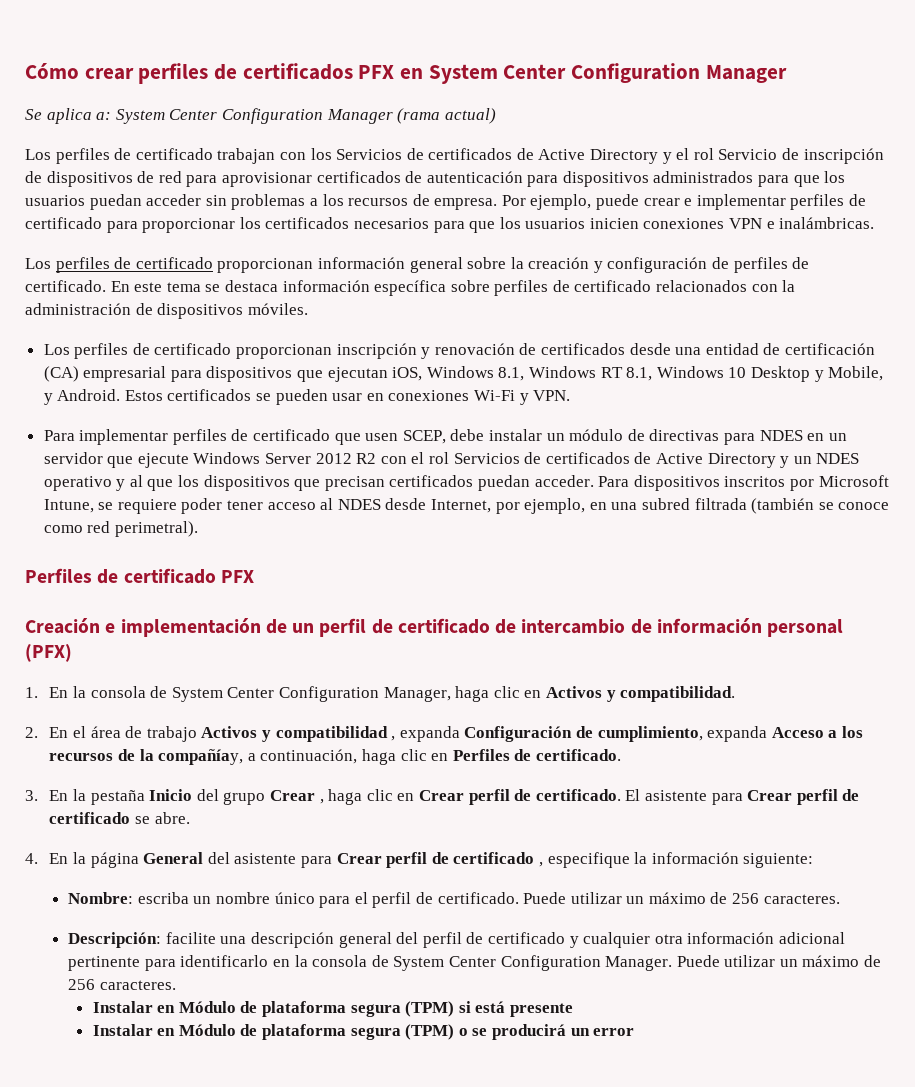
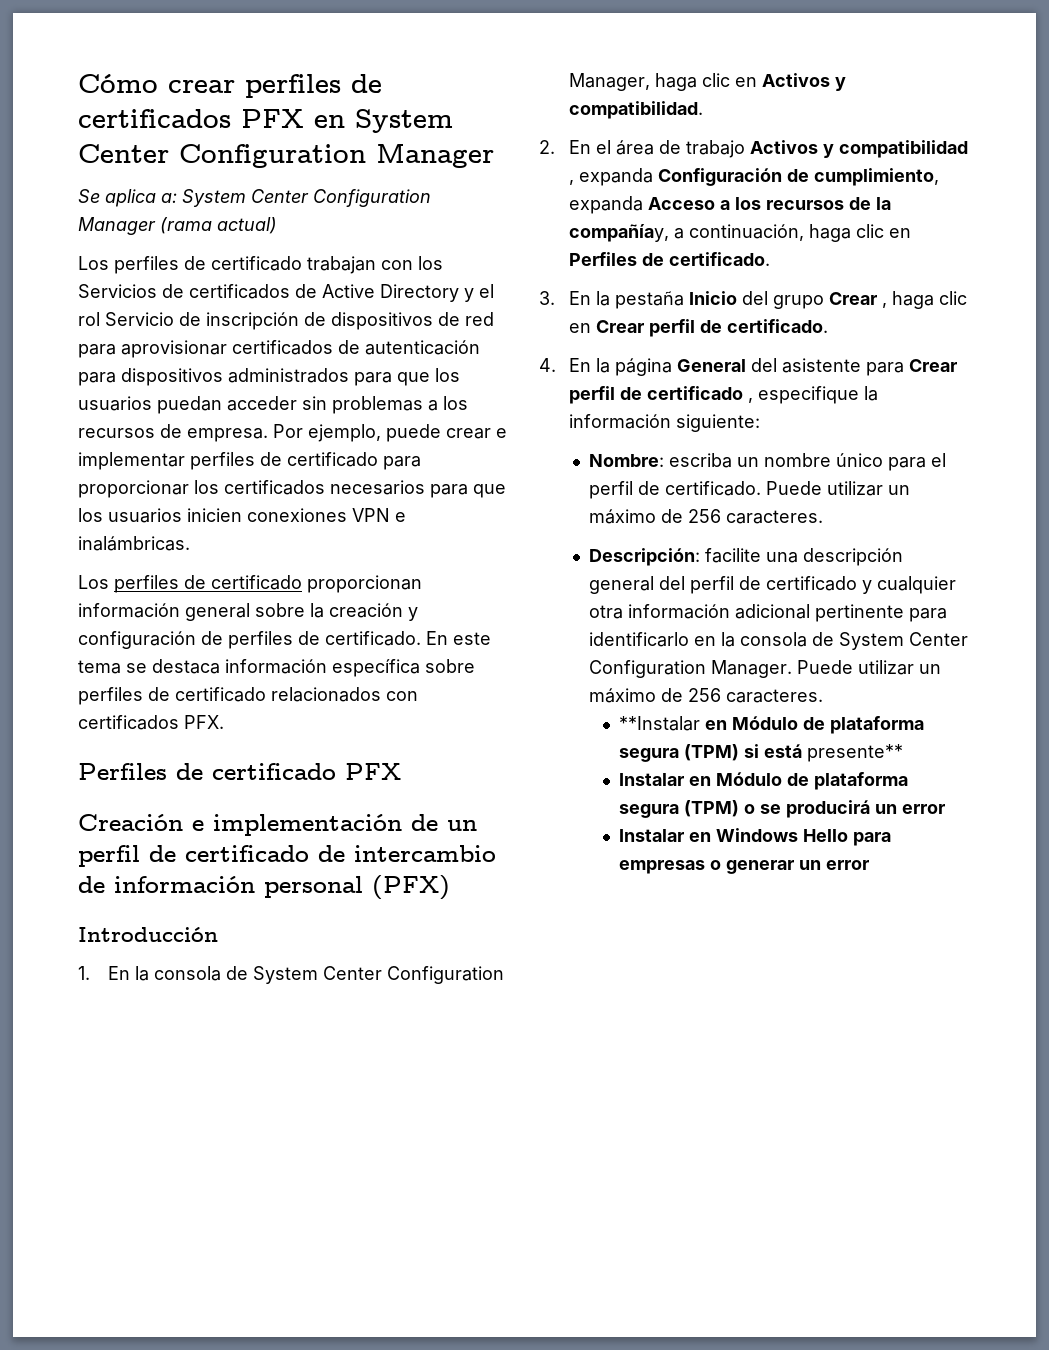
- En este tema se destaca información específica sobre perfiles de certificado relacionados con la administración de dispositivos móviles.
- Los perfiles de certificado proporcionan inscripción y renovación de certificados desde una entidad de certificación (CA) empresarial para dispositivos que ejecutan iOS, Windows 8.1, Windows RT 8.1, Windows 10 Desktop y Mobile, y Android. Estos certificados se pueden usar en conexiones Wi-Fi y VPN.
- Para implementar perfiles de certificado que usen SCEP, debe instalar un módulo de directivas para NDES en un servidor que ejecute Windows Server 2012 R2 con el rol Servicios de certificados de Active Directory y un NDES operativo y al que los dispositivos que precisan certificados puedan acceder. Para dispositivos inscritos por Microsoft Intune, se requiere poder tener acceso al NDES desde Internet, por ejemplo, en una subred filtrada (también se conoce como red perimetral).
+ En este tema se destaca información específica sobre perfiles de certificado relacionados con certificados PFX.
+ Introducción
- El asistente para Crear perfil de certificado se abre.
- Instalar en Módulo de plataforma segura (TPM) si está presente
+ **Instalar en Módulo de plataforma segura (TPM) si está presente**
+ Instalar en Windows Hello para empresas o generar un error

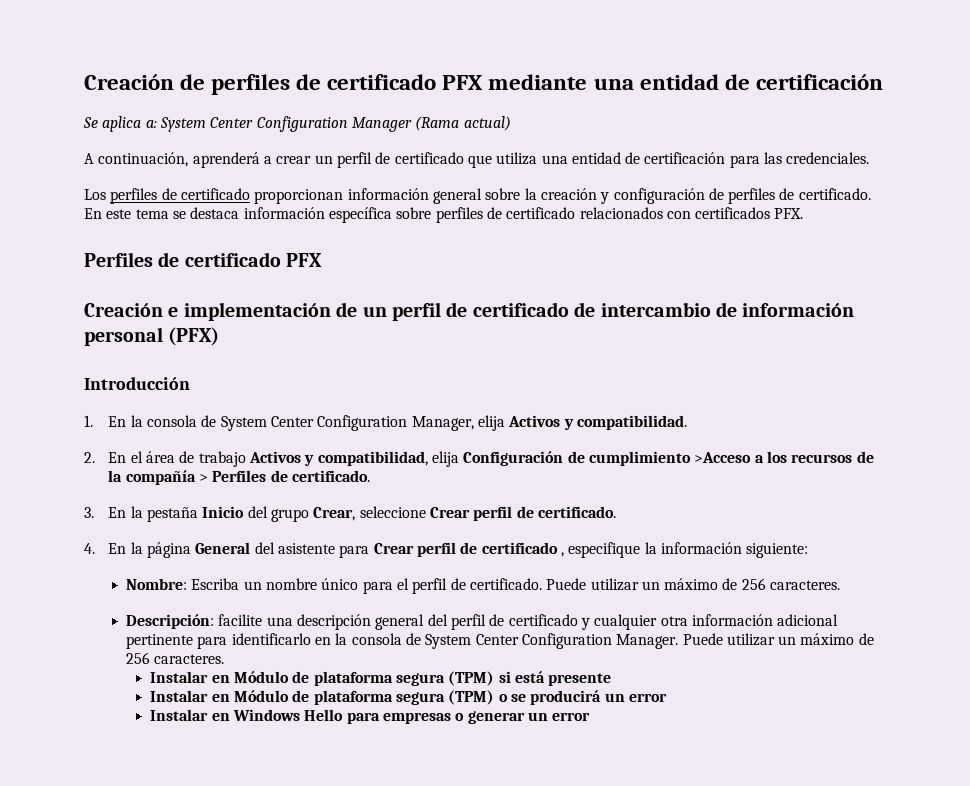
- Cómo crear perfiles de certificados PFX en System Center Configuration Manager
+ Creación de perfiles de certificado PFX mediante una entidad de certificación
- Se aplica a: System Center Configuration Manager (rama actual)
+ Se aplica a: System Center Configuration Manager (Rama actual)
- Los perfiles de certificado trabajan con los Servicios de certificados de Active Directory y el rol Servicio de inscripción de dispositivos de red para aprovisionar certificados de autenticación para dispositivos administrados para que los usuarios puedan acceder sin problemas a los recursos de empresa. Por ejemplo, puede crear e implementar perfiles de certificado para proporcionar los certificados necesarios para que los usuarios inicien conexiones VPN e inalámbricas.
+ A continuación, aprenderá a crear un perfil de certificado que utiliza una entidad de certificación para las credenciales.
- 1. En la consola de System Center Configuration Manager, haga clic en Activos y compatibilidad.
+ 1. En la consola de System Center Configuration Manager, elija Activos y compatibilidad.
- 2. En el área de trabajo Activos y compatibilidad , expanda Configuración de cumplimiento, expanda Acceso a los recursos de la compañíay, a continuación, haga clic en Perfiles de certificado.
+ 2. En el área de trabajo Activos y compatibilidad, elija Configuración de cumplimiento >Acceso a los recursos de la compañía > Perfiles de certificado.
- 3. En la pestaña Inicio del grupo Crear , haga clic en Crear perfil de certificado.
+ 3. En la pestaña Inicio del grupo Crear, seleccione Crear perfil de certificado.
- Nombre: escriba un nombre único para el perfil de certificado.
+ Nombre: Escriba un nombre único para el perfil de certificado.
- **Instalar en Módulo de plataforma segura (TPM) si está presente**
+ Instalar en Módulo de plataforma segura (TPM) si está presente

